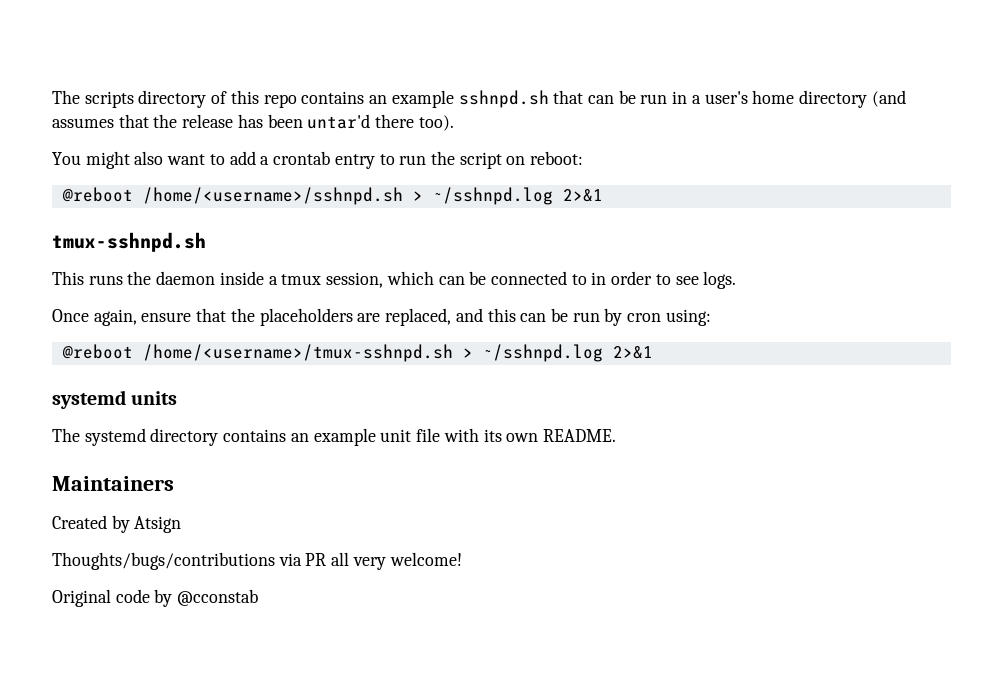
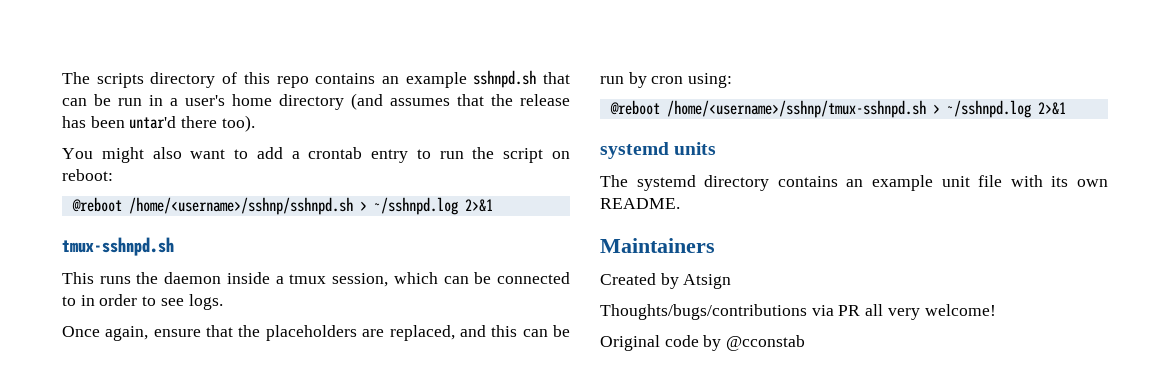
- @reboot /home/<username>/sshnpd.sh > ~/sshnpd.log 2>&1
+ @reboot /home/<username>/sshnp/sshnpd.sh > ~/sshnpd.log 2>&1
- @reboot /home/<username>/tmux-sshnpd.sh > ~/sshnpd.log 2>&1
+ @reboot /home/<username>/sshnp/tmux-sshnpd.sh > ~/sshnpd.log 2>&1

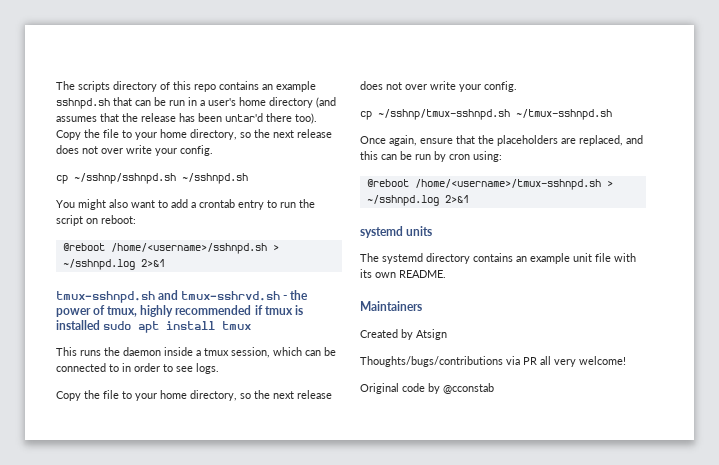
- The scripts directory of this repo contains an example sshnpd.sh that can be run in a user's home directory (and assumes that the release has been untar'd there too).
+ The scripts directory of this repo contains an example sshnpd.sh that can be run in a user's home directory (and assumes that the release has been untar'd there too). Copy the file to your home directory, so the next release does not over write your config.
+ cp ~/sshnp/sshnpd.sh ~/sshnpd.sh
- @reboot /home/<username>/sshnp/sshnpd.sh > ~/sshnpd.log 2>&1
+ @reboot /home/<username>/sshnpd.sh > ~/sshnpd.log 2>&1
- tmux-sshnpd.sh
+ tmux-sshnpd.sh and tmux-sshrvd.sh - the power of tmux, highly recommended if tmux is installed sudo apt install tmux
  This runs the daemon inside a tmux session, which can be connected to in order to see logs.
+ Copy the file to your home directory, so the next release does not over write your config.
+ cp ~/sshnp/tmux-sshnpd.sh ~/tmux-sshnpd.sh
- @reboot /home/<username>/sshnp/tmux-sshnpd.sh > ~/sshnpd.log 2>&1
+ @reboot /home/<username>/tmux-sshnpd.sh > ~/sshnpd.log 2>&1

